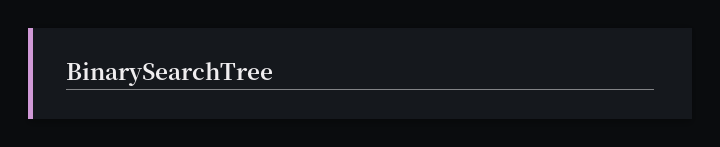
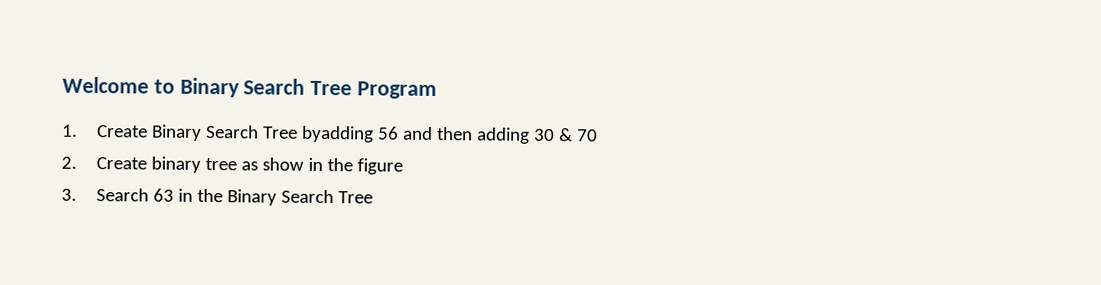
- BinarySearchTree
+ Welcome to Binary Search Tree Program
+ 1. Create Binary Search Tree byadding 56 and then adding 30 & 70
+ 2. Create binary tree as show in the figure
+ 3. Search 63 in the Binary Search Tree

